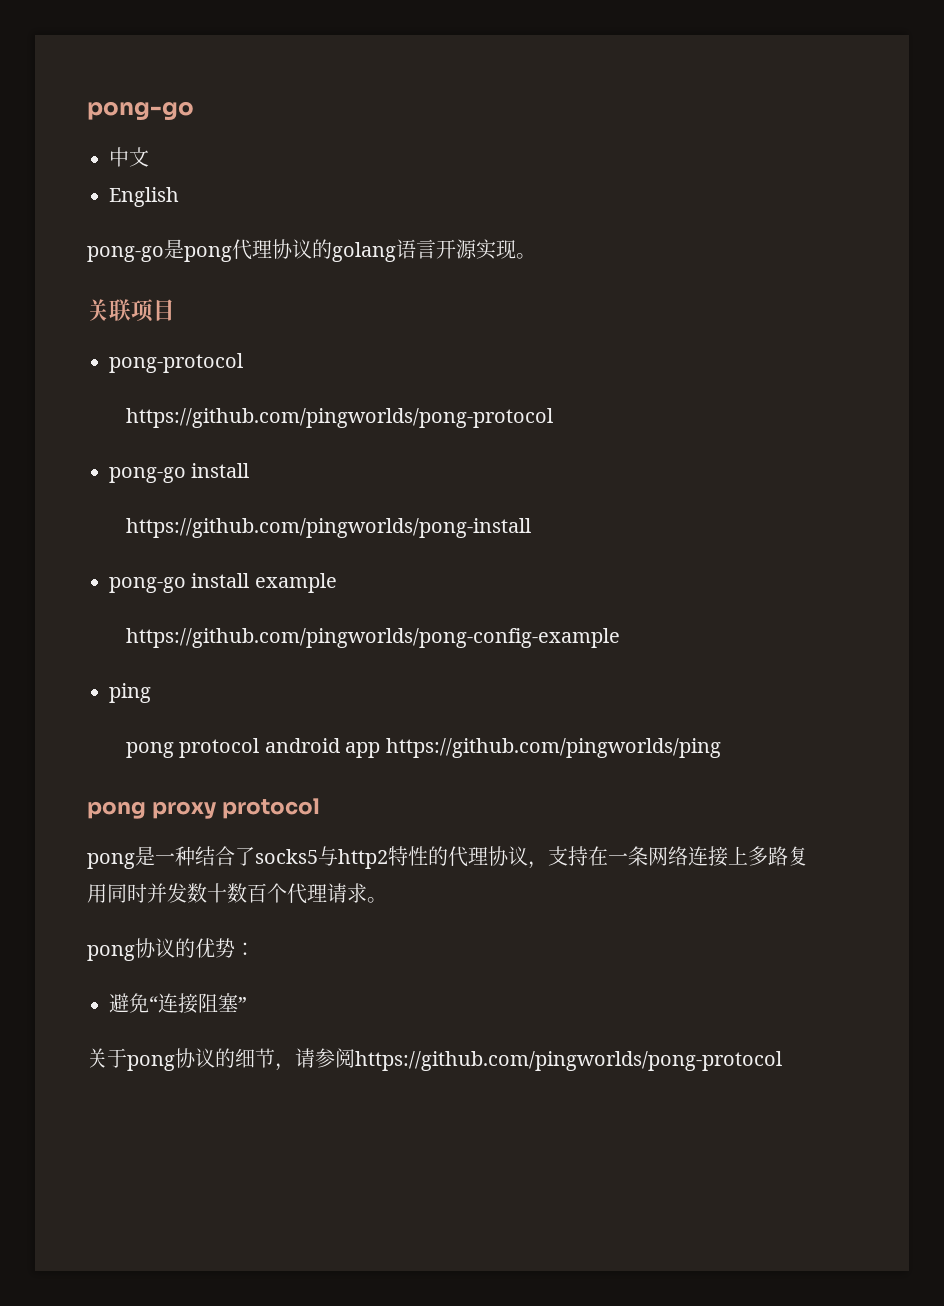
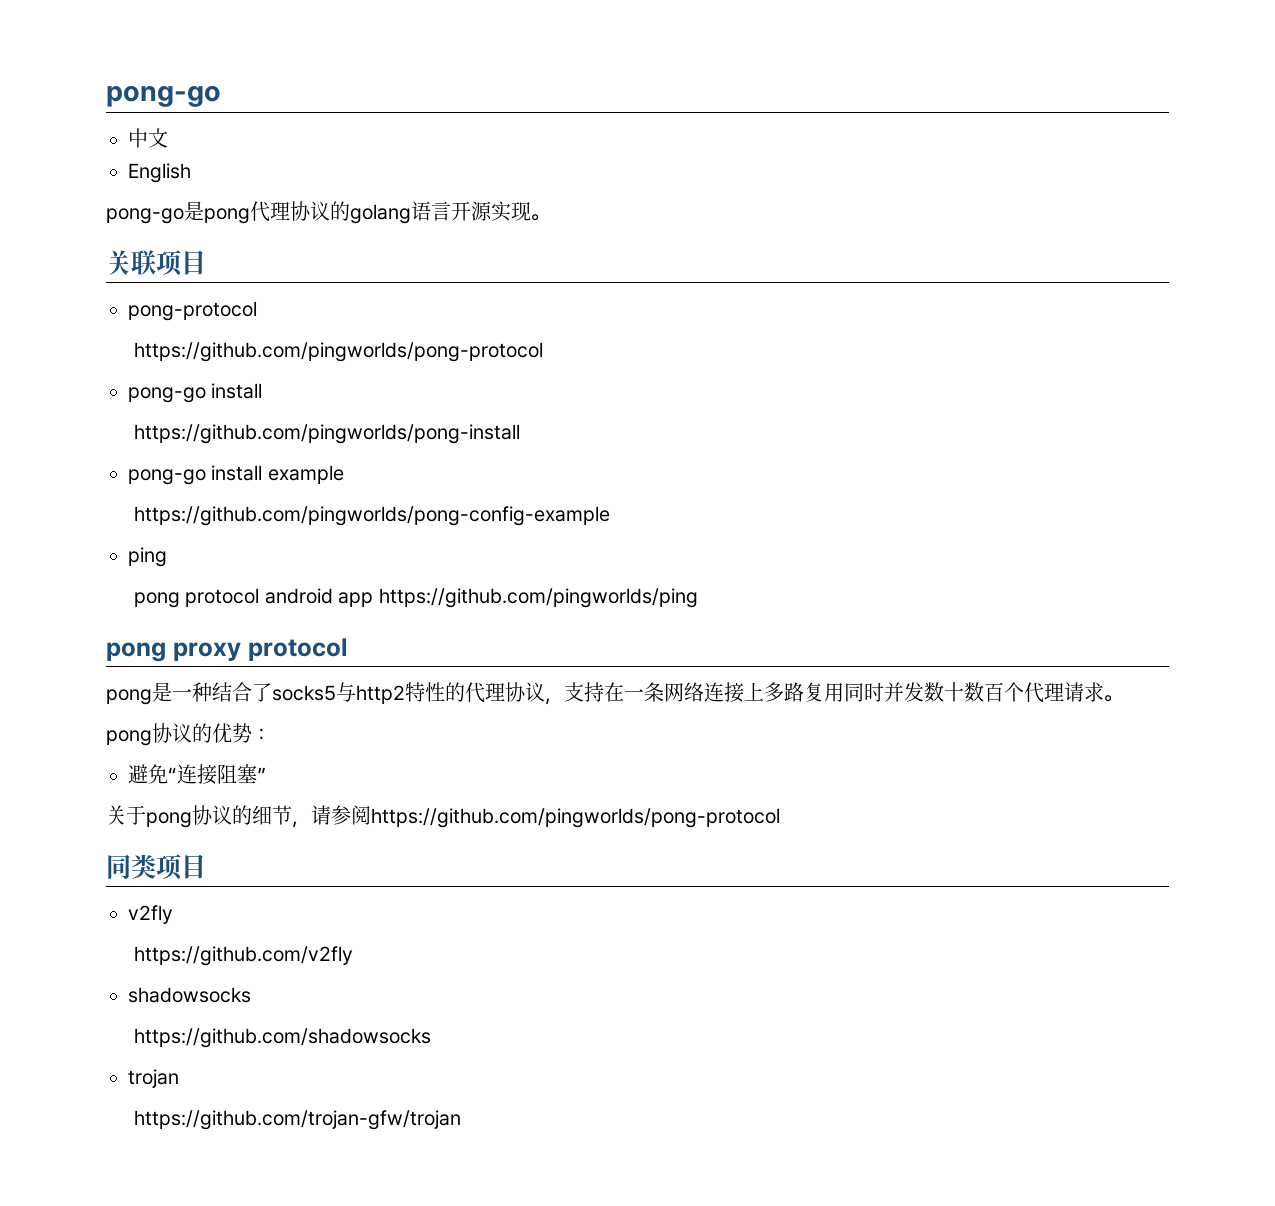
+ 同类项目
+ v2fly
+ https://github.com/v2fly
+ shadowsocks
+ https://github.com/shadowsocks
+ trojan
+ https://github.com/trojan-gfw/trojan

